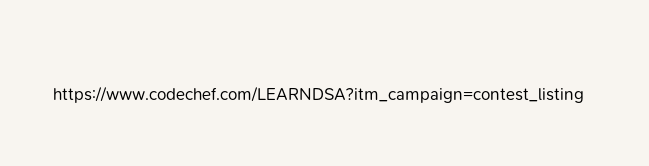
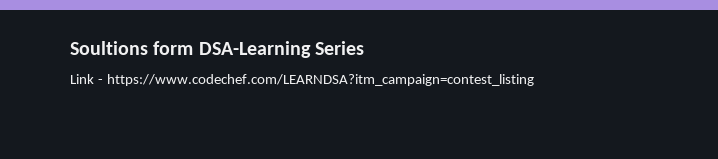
- https://www.codechef.com/LEARNDSA?itm_campaign=contest_listing
+ Soultions form DSA-Learning Series
+ Link - https://www.codechef.com/LEARNDSA?itm_campaign=contest_listing

